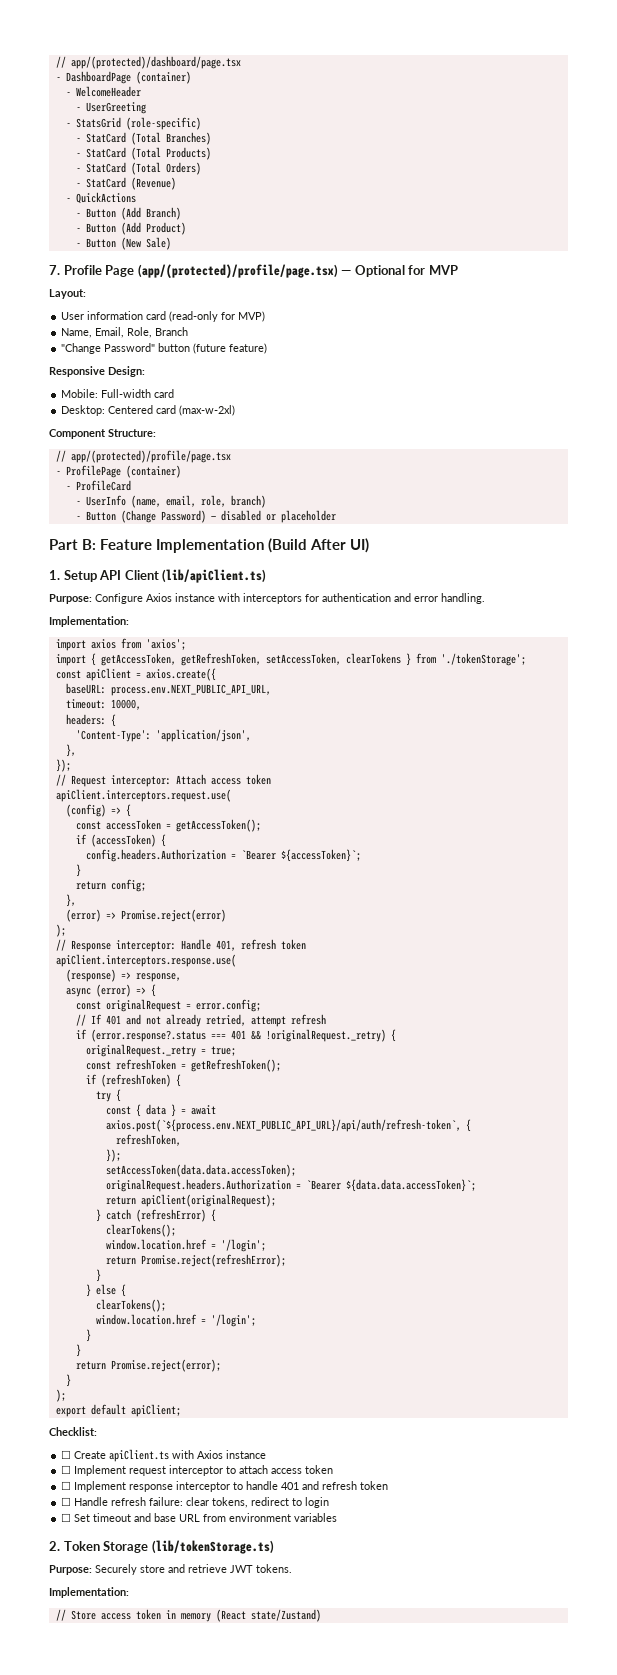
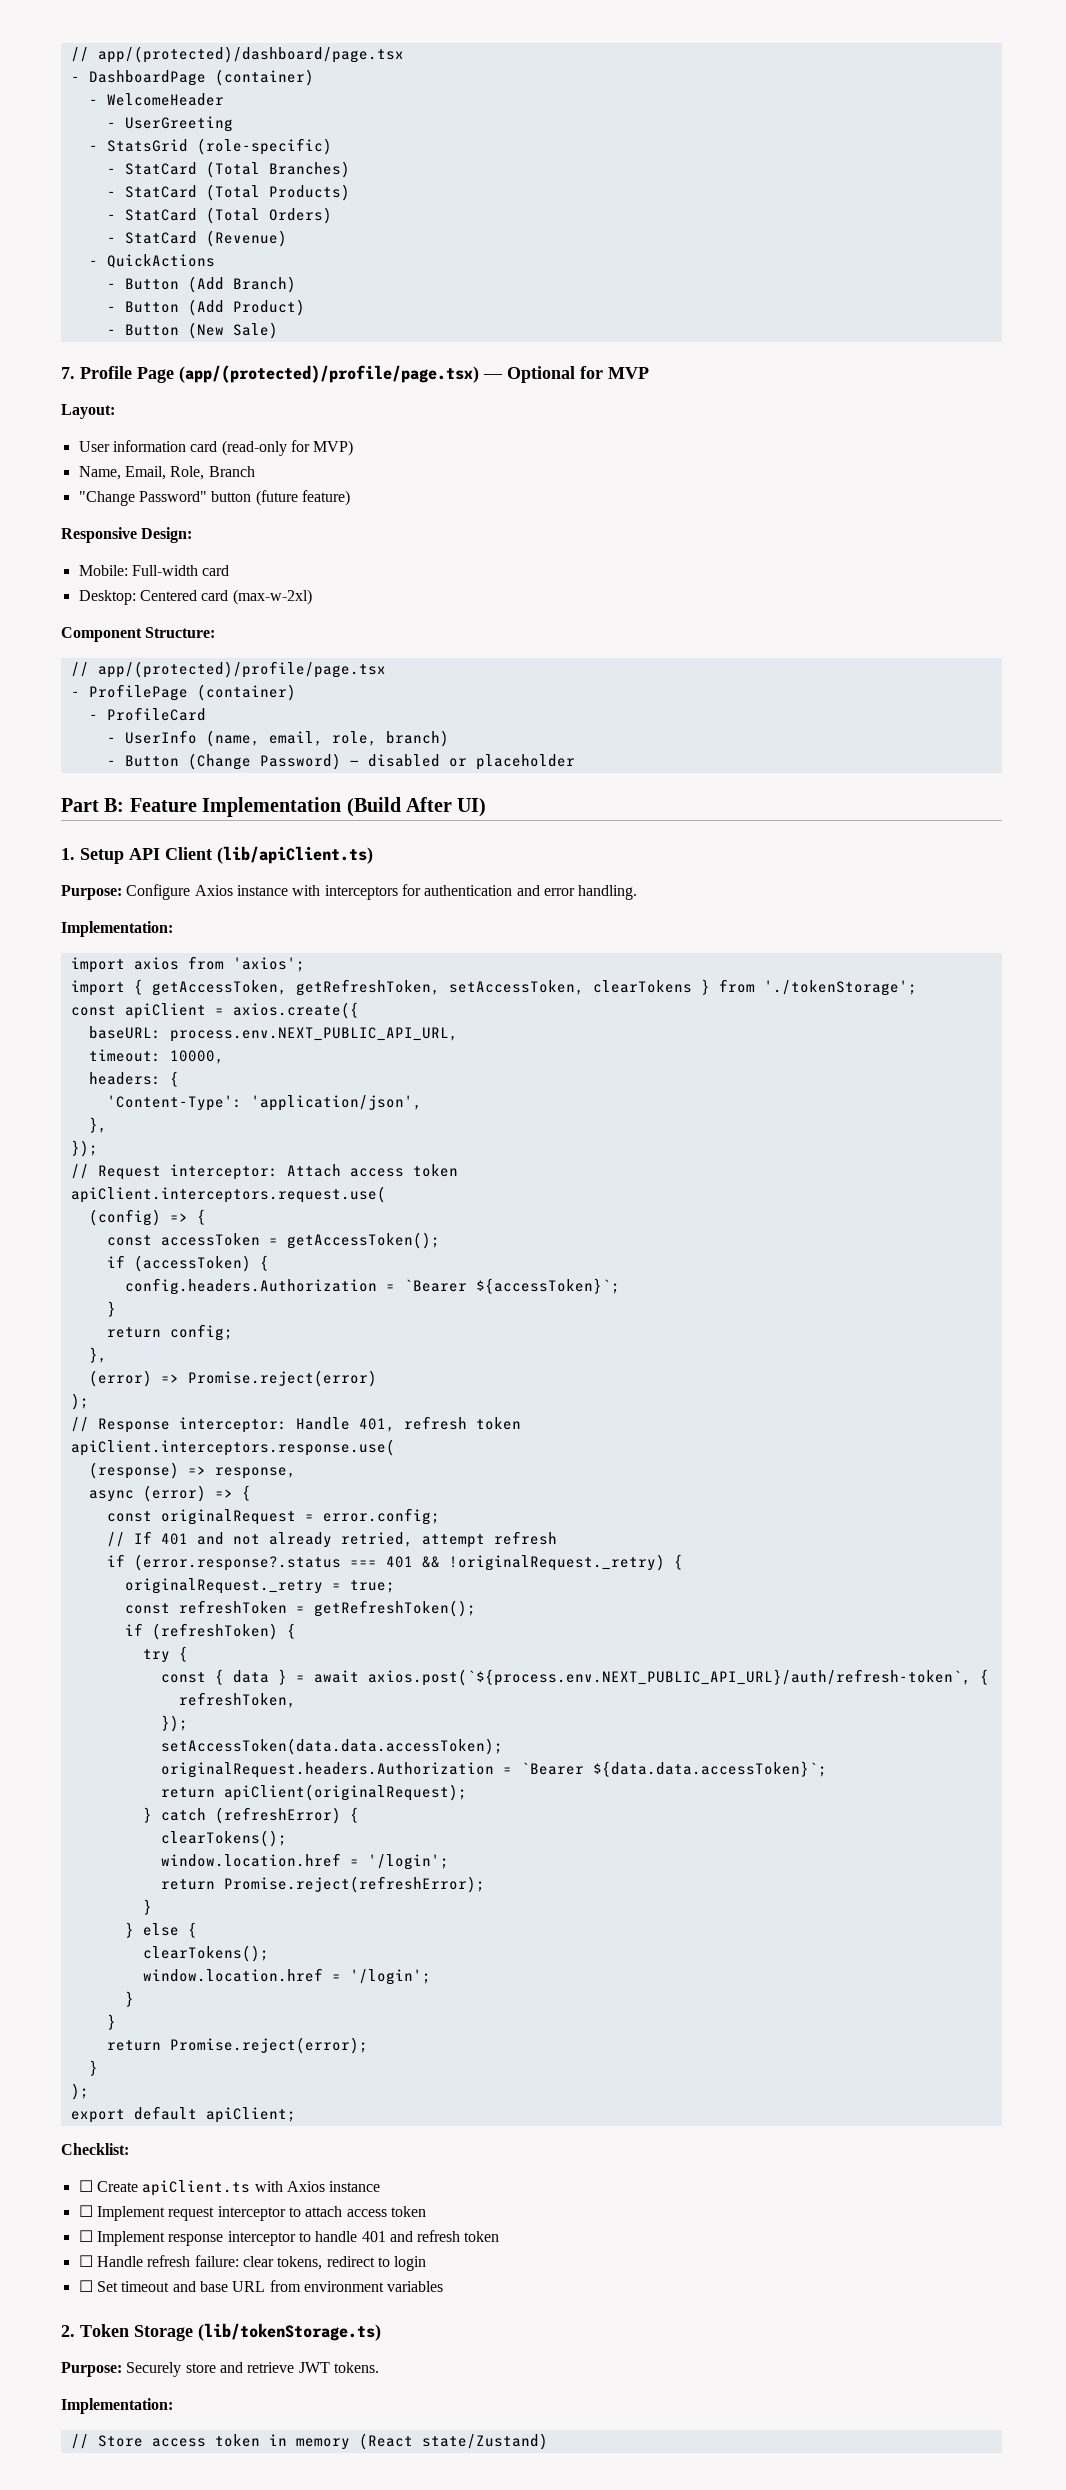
- const { data } = await axios.post(`${process.env.NEXT_PUBLIC_API_URL}/api/auth/refresh-token`, {
+ const { data } = await axios.post(`${process.env.NEXT_PUBLIC_API_URL}/auth/refresh-token`, {

